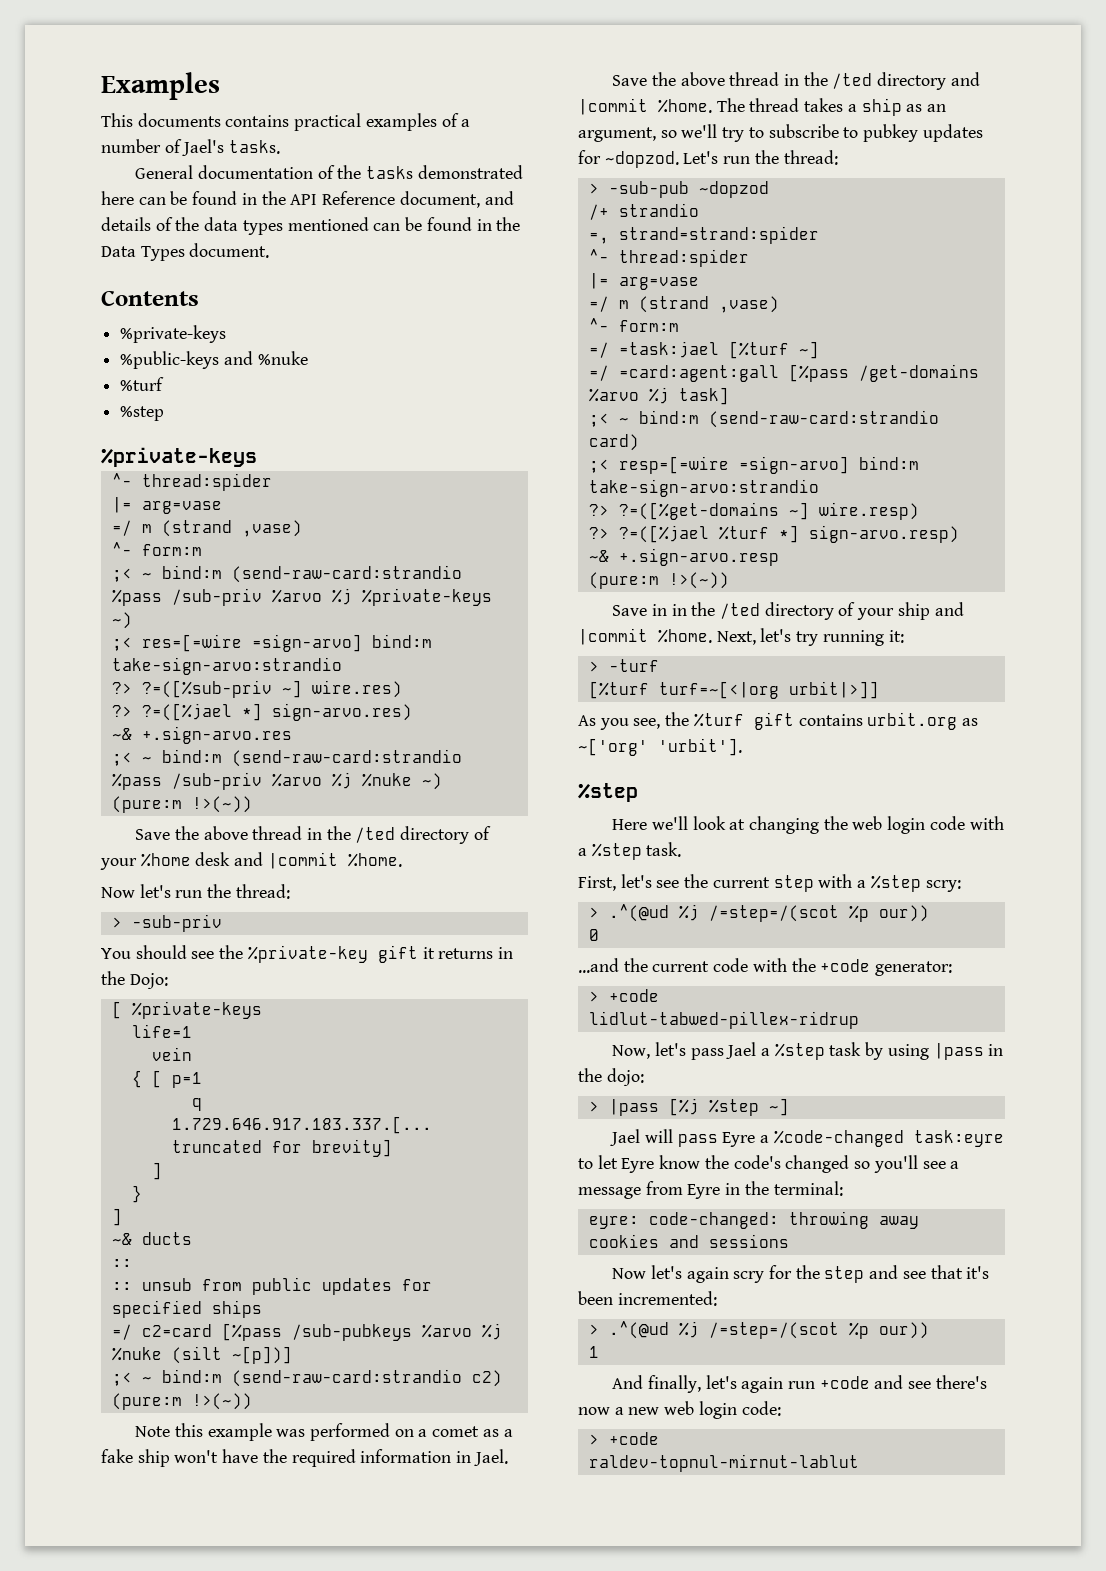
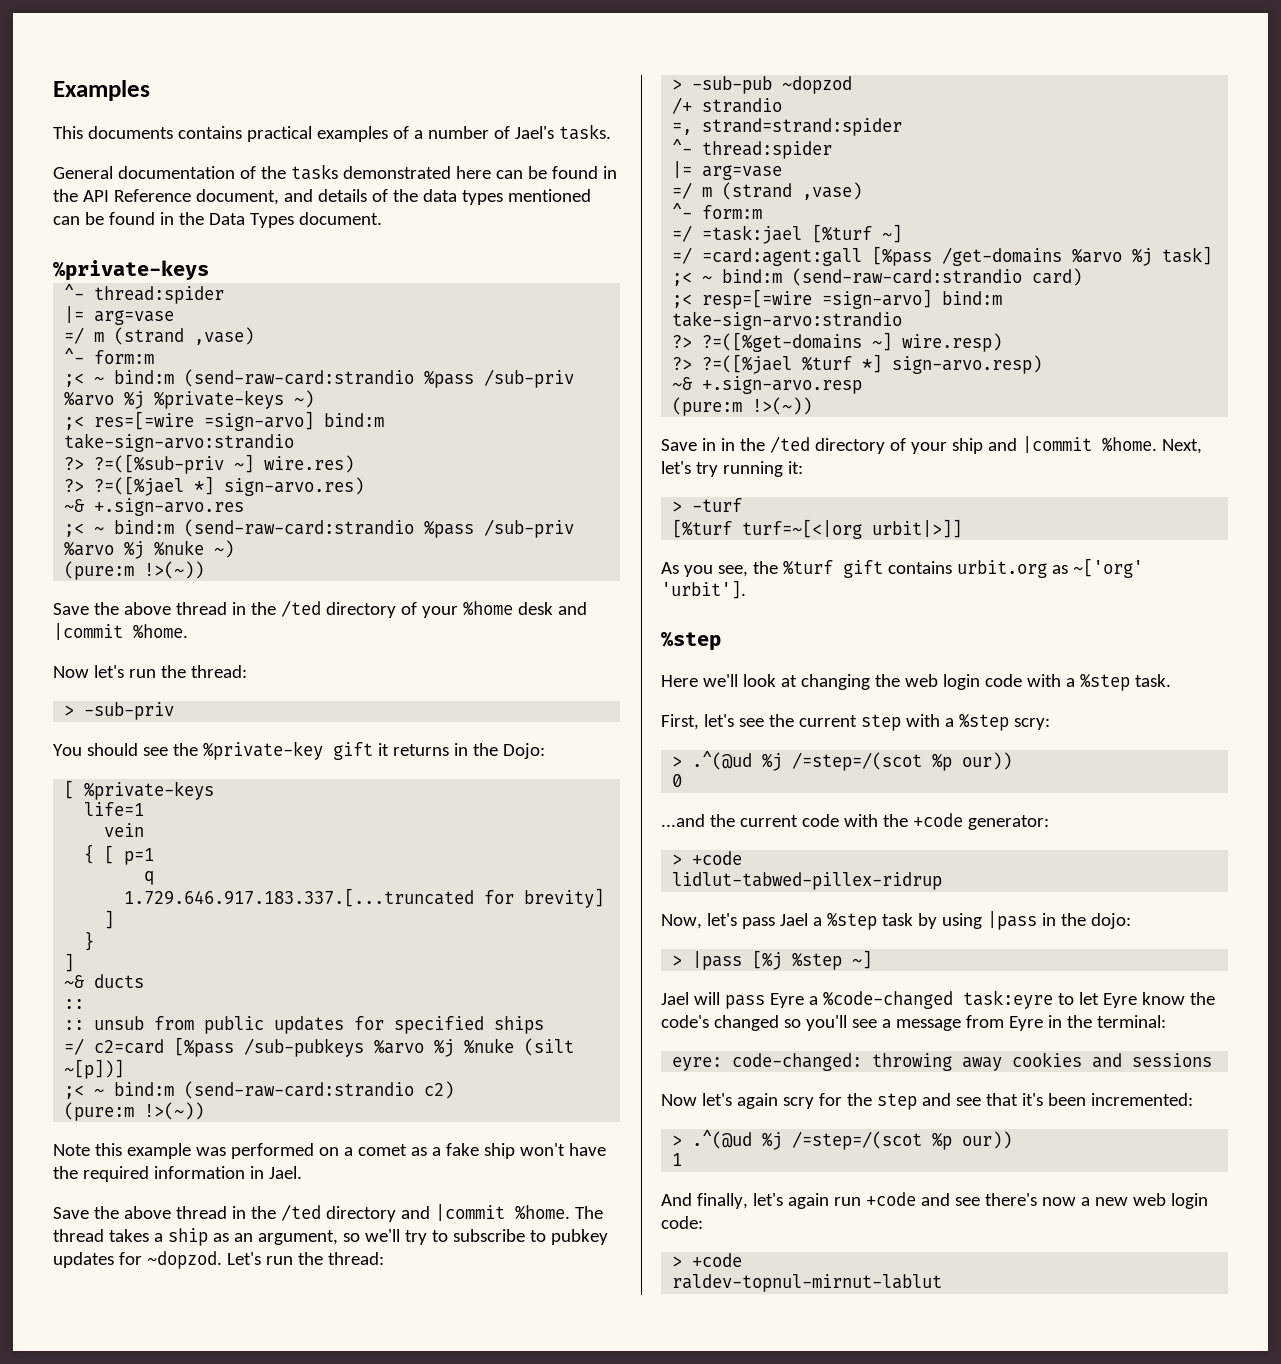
- Contents
- %private-keys
- %public-keys and %nuke
- %turf
- %step

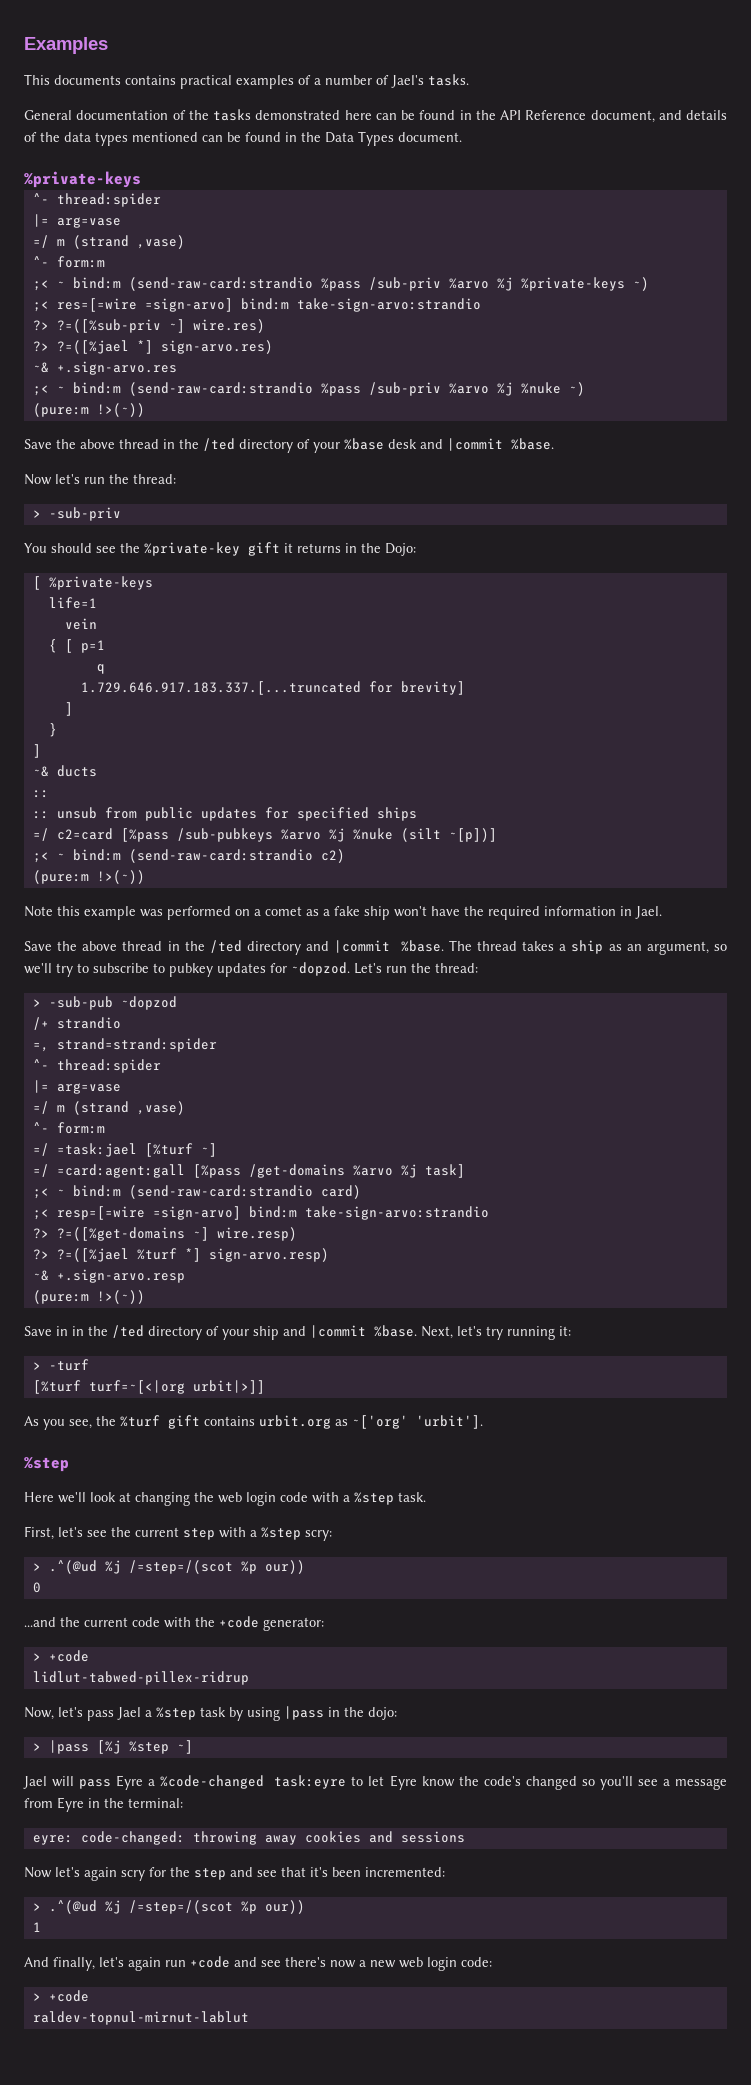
- Save the above thread in the /ted directory of your %home desk and |commit %home.
+ Save the above thread in the /ted directory of your %base desk and |commit %base.
- Save the above thread in the /ted directory and |commit %home.
+ Save the above thread in the /ted directory and |commit %base.
- Save in in the /ted directory of your ship and |commit %home.
+ Save in in the /ted directory of your ship and |commit %base.

